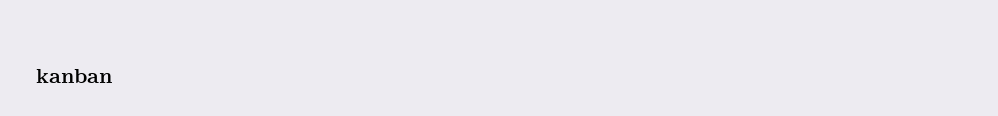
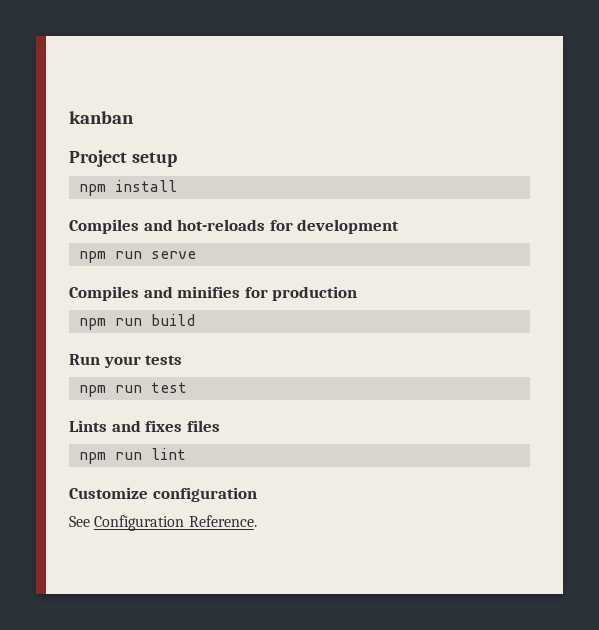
+ Project setup
+ npm install
+ Compiles and hot-reloads for development
+ npm run serve
+ Compiles and minifies for production
+ npm run build
+ Run your tests
+ npm run test
+ Lints and fixes files
+ npm run lint
+ Customize configuration
+ See Configuration Reference.

